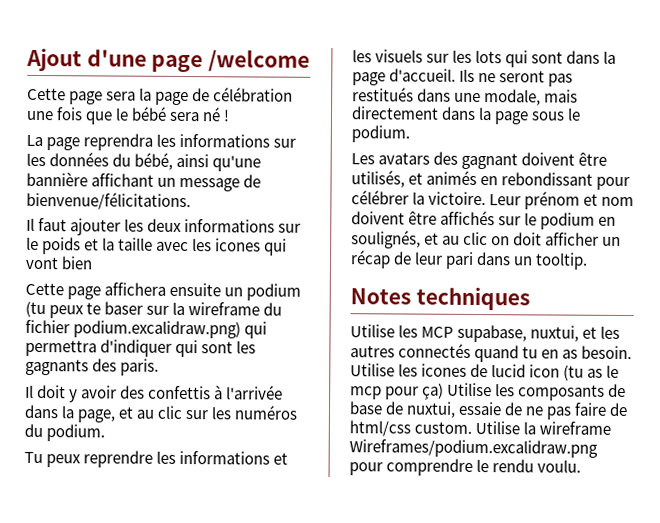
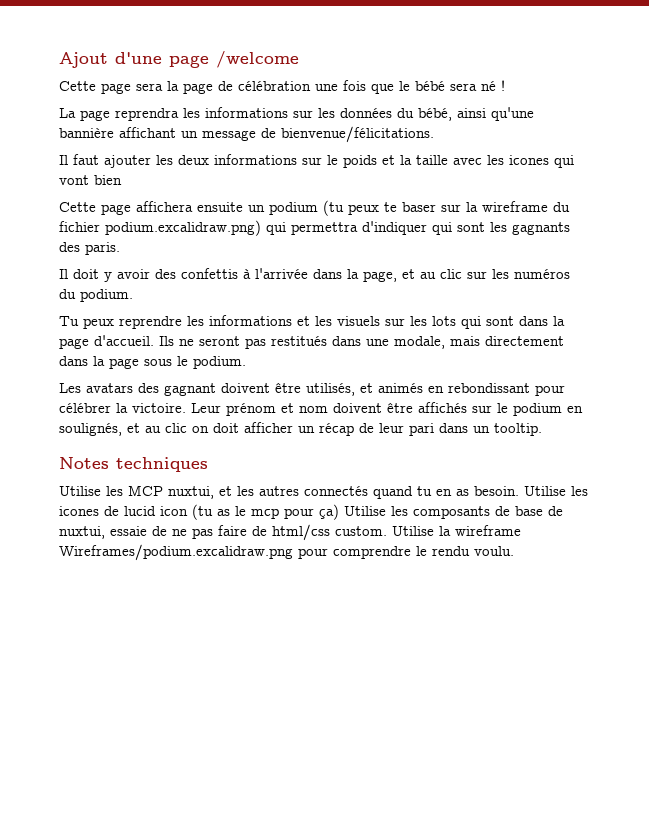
- Utilise les MCP supabase, nuxtui, et les autres connectés quand tu en as besoin.
+ Utilise les MCP nuxtui, et les autres connectés quand tu en as besoin.

